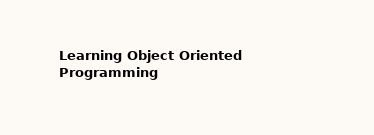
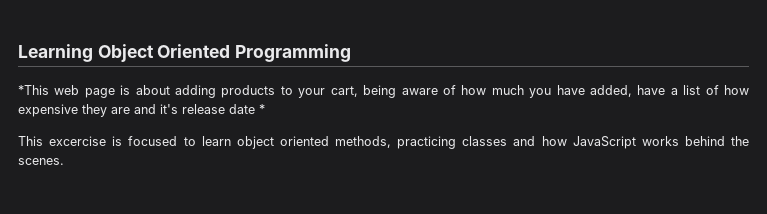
+ *This web page is about adding products to your cart, being aware of how much you have added, have a list of how expensive they are and it's release date *
+ This excercise is focused to learn object oriented methods, practicing classes and how JavaScript works behind the scenes.

